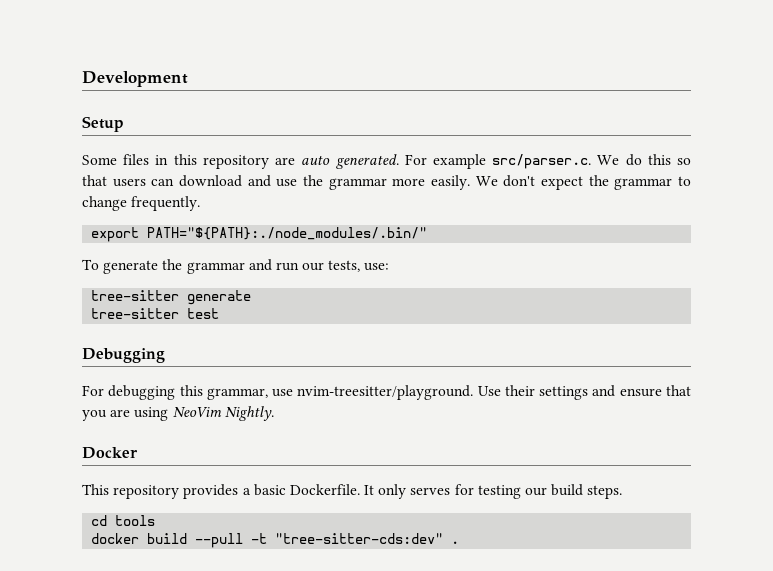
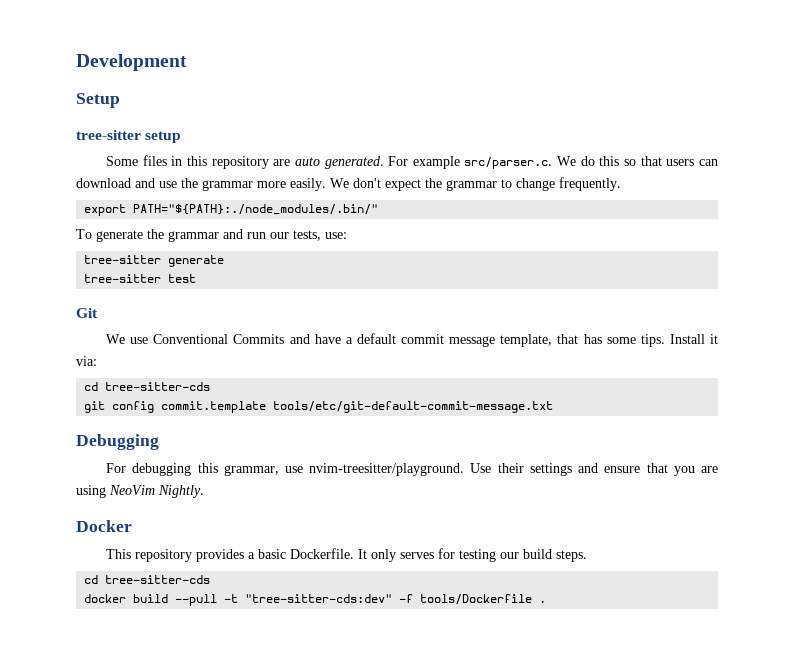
+ tree-sitter setup
+ Git
+ We use Conventional Commits and have a default commit message template, that has some tips. Install it via:
+ cd tree-sitter-cds
+ git config commit.template tools/etc/git-default-commit-message.txt
  It only serves for testing our build steps.
- cd tools
+ cd tree-sitter-cds
- docker build --pull -t "tree-sitter-cds:dev" .
+ docker build --pull -t "tree-sitter-cds:dev" -f tools/Dockerfile .

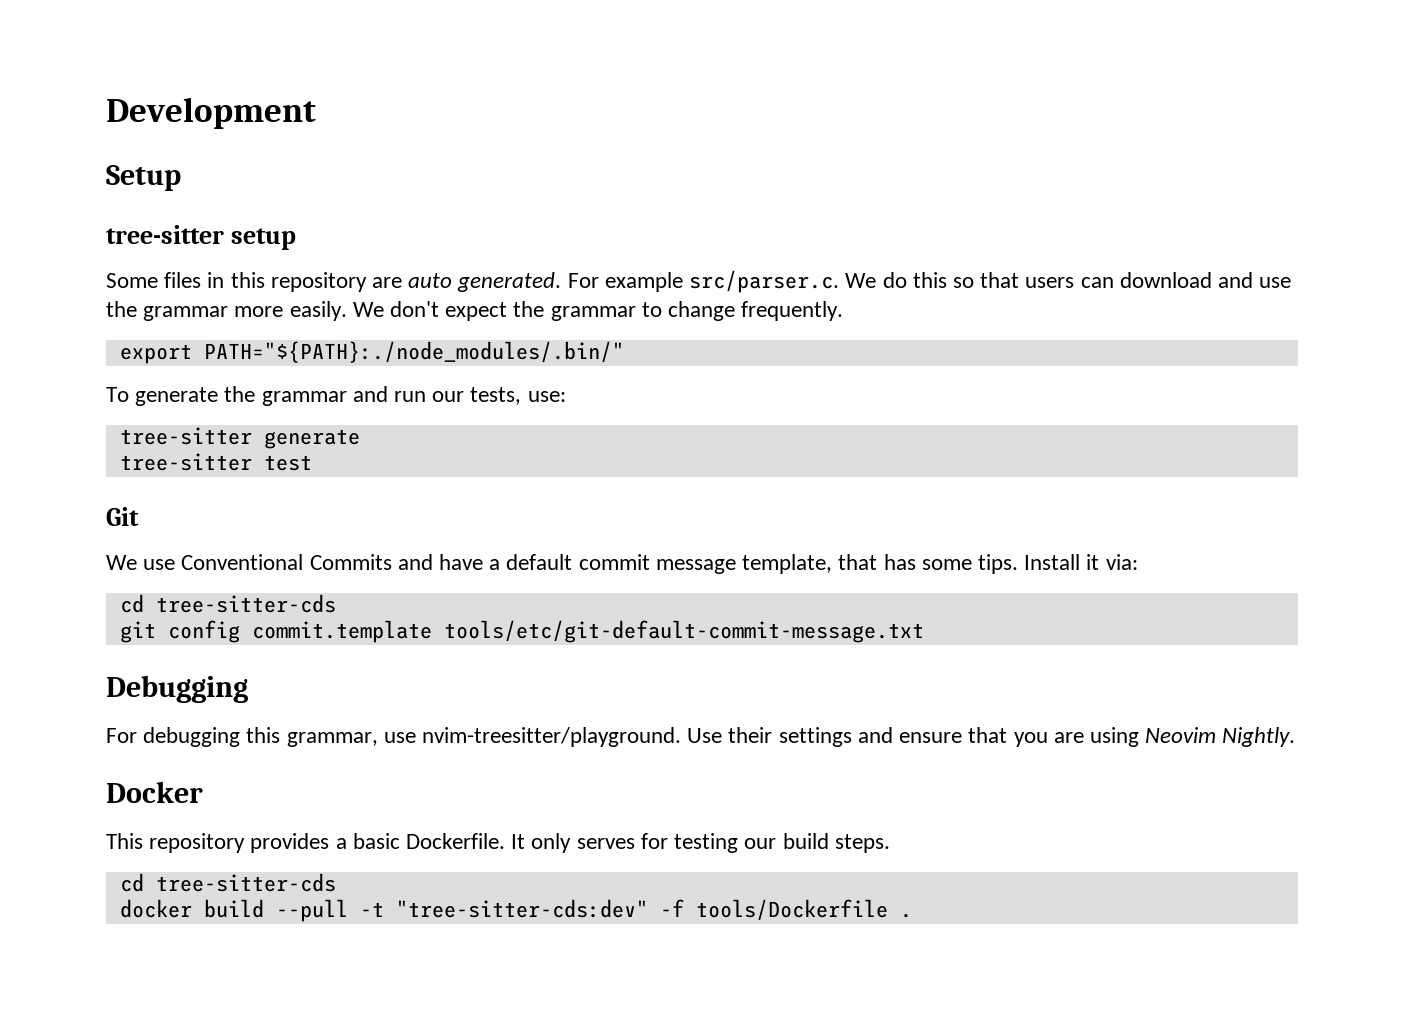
- Use their settings and ensure that you are using NeoVim Nightly.
+ Use their settings and ensure that you are using Neovim Nightly.

